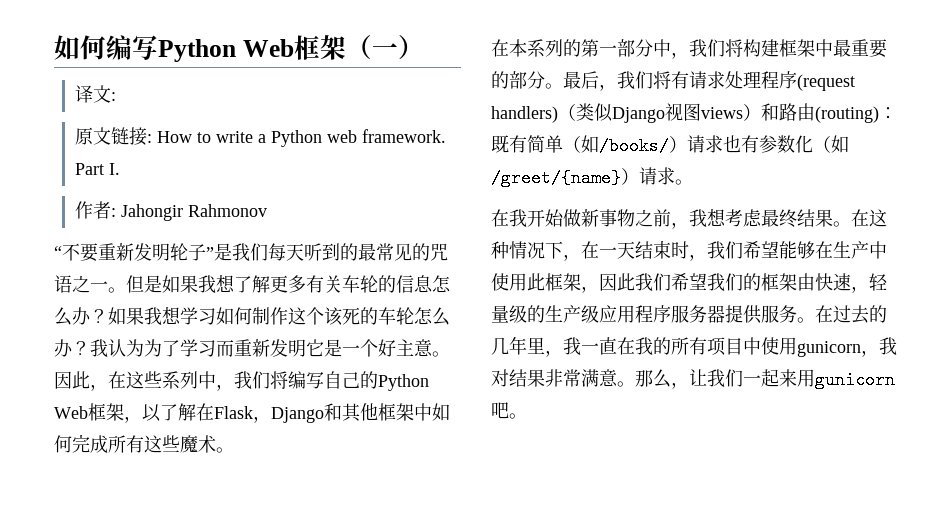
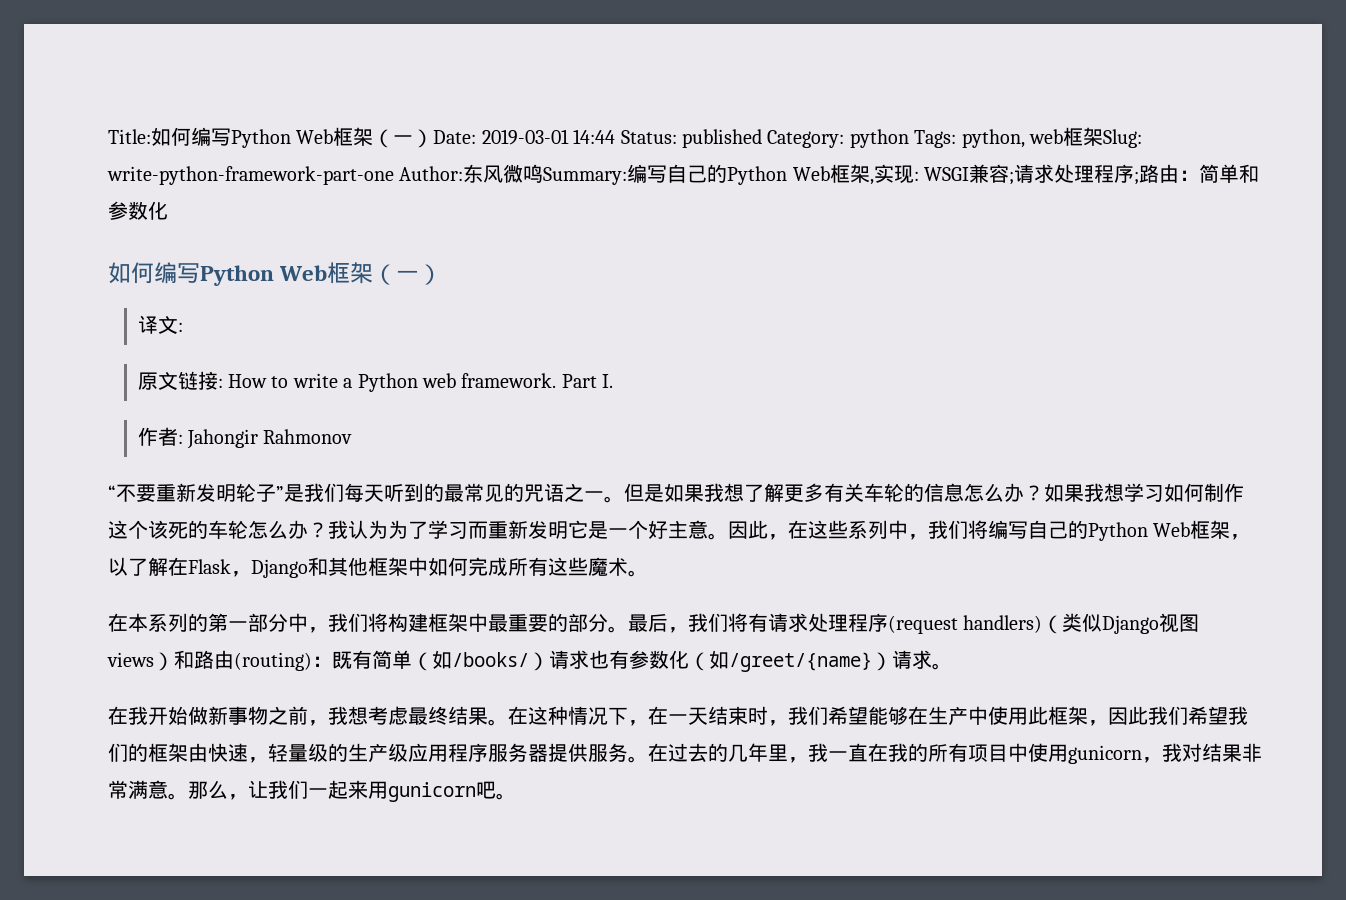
+ Title:如何编写Python Web框架（一）Date: 2019-03-01 14:44 Status: published Category: python Tags: python, web框架Slug: write-python-framework-part-one Author:东风微鸣Summary:编写自己的Python Web框架,实现: WSGI兼容;请求处理程序;路由：简单和参数化

